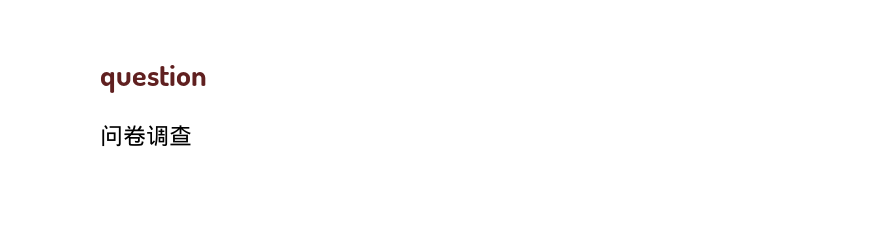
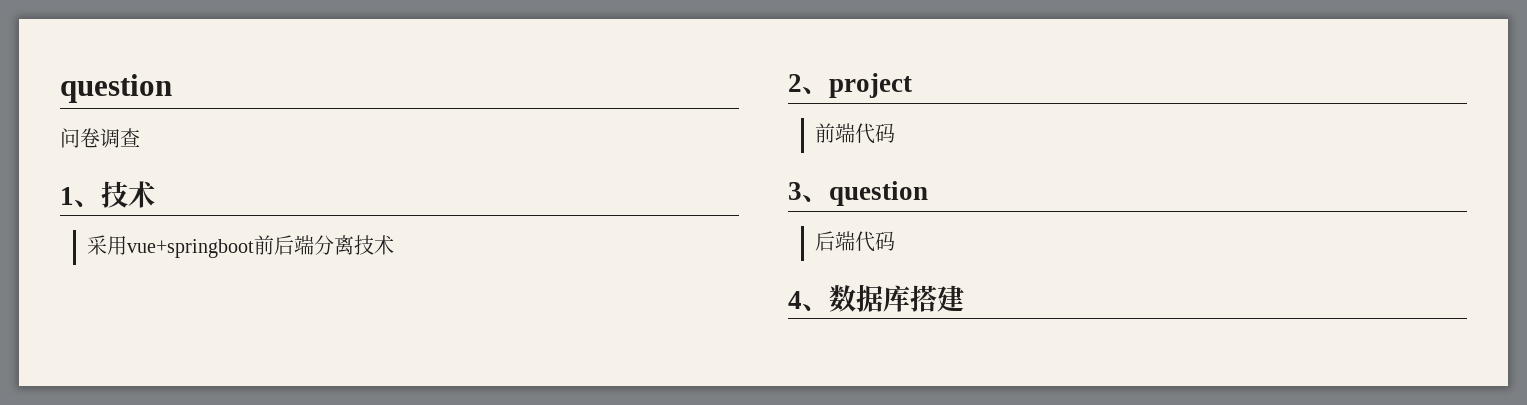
+ 1、技术
+ 采用vue+springboot前后端分离技术
+ 2、project
+ 前端代码
+ 3、question
+ 后端代码
+ 4、数据库搭建

